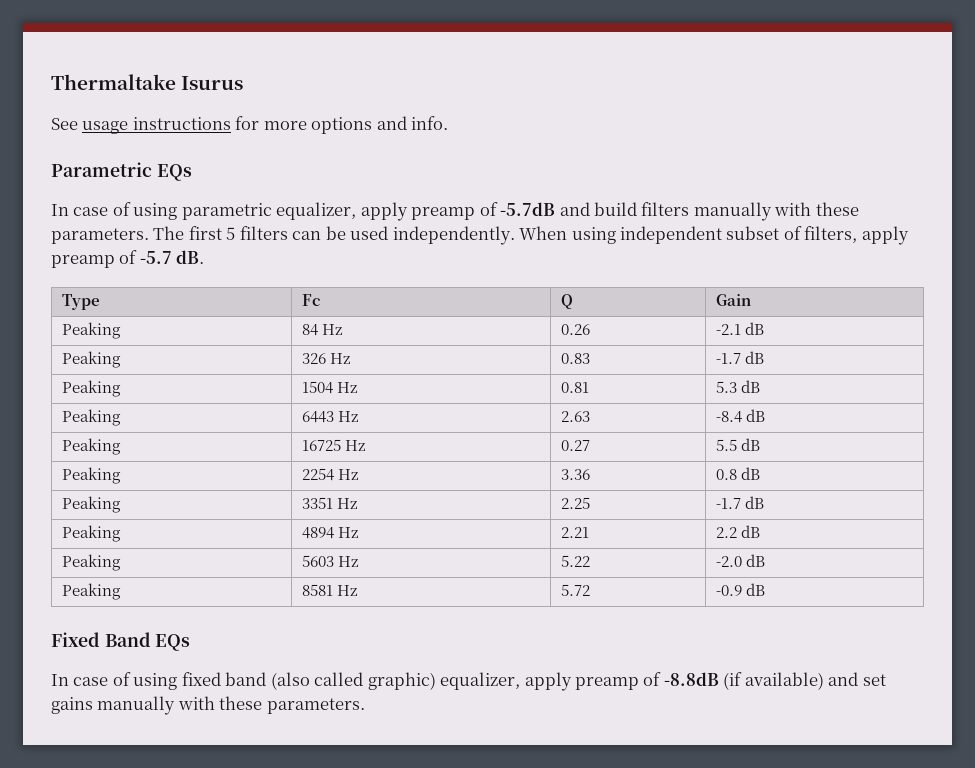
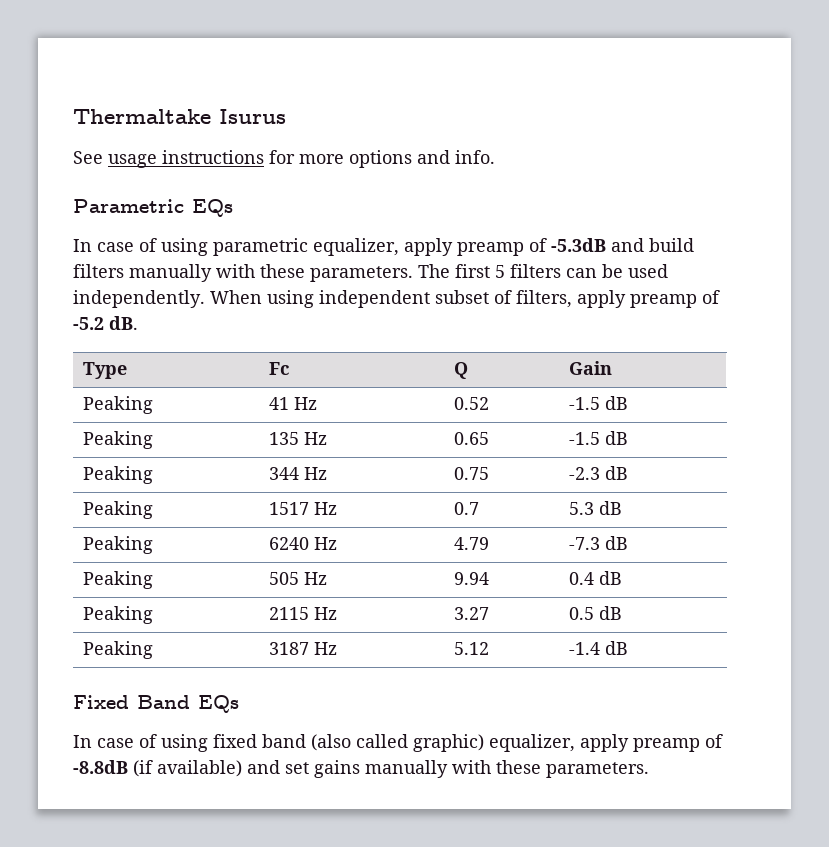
- In case of using parametric equalizer, apply preamp of -5.7dB and build filters manually with these parameters.
+ In case of using parametric equalizer, apply preamp of -5.3dB and build filters manually with these parameters.
- When using independent subset of filters, apply preamp of -5.7 dB.
+ When using independent subset of filters, apply preamp of -5.2 dB.
- Peaking | 84 Hz | 0.26 | -2.1 dB
- Peaking | 326 Hz | 0.83 | -1.7 dB
- Peaking | 1504 Hz | 0.81 | 5.3 dB
+ Peaking | 41 Hz | 0.52 | -1.5 dB
+ Peaking | 135 Hz | 0.65 | -1.5 dB
+ Peaking | 344 Hz | 0.75 | -2.3 dB
+ Peaking | 1517 Hz | 0.7 | 5.3 dB
- Peaking | 6443 Hz | 2.63 | -8.4 dB
- Peaking | 16725 Hz | 0.27 | 5.5 dB
- Peaking | 2254 Hz | 3.36 | 0.8 dB
- Peaking | 3351 Hz | 2.25 | -1.7 dB
- Peaking | 4894 Hz | 2.21 | 2.2 dB
- Peaking | 5603 Hz | 5.22 | -2.0 dB
- Peaking | 8581 Hz | 5.72 | -0.9 dB
+ Peaking | 6240 Hz | 4.79 | -7.3 dB
+ Peaking | 505 Hz | 9.94 | 0.4 dB
+ Peaking | 2115 Hz | 3.27 | 0.5 dB
+ Peaking | 3187 Hz | 5.12 | -1.4 dB

